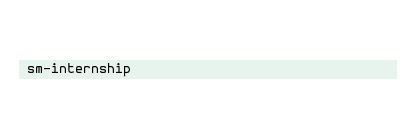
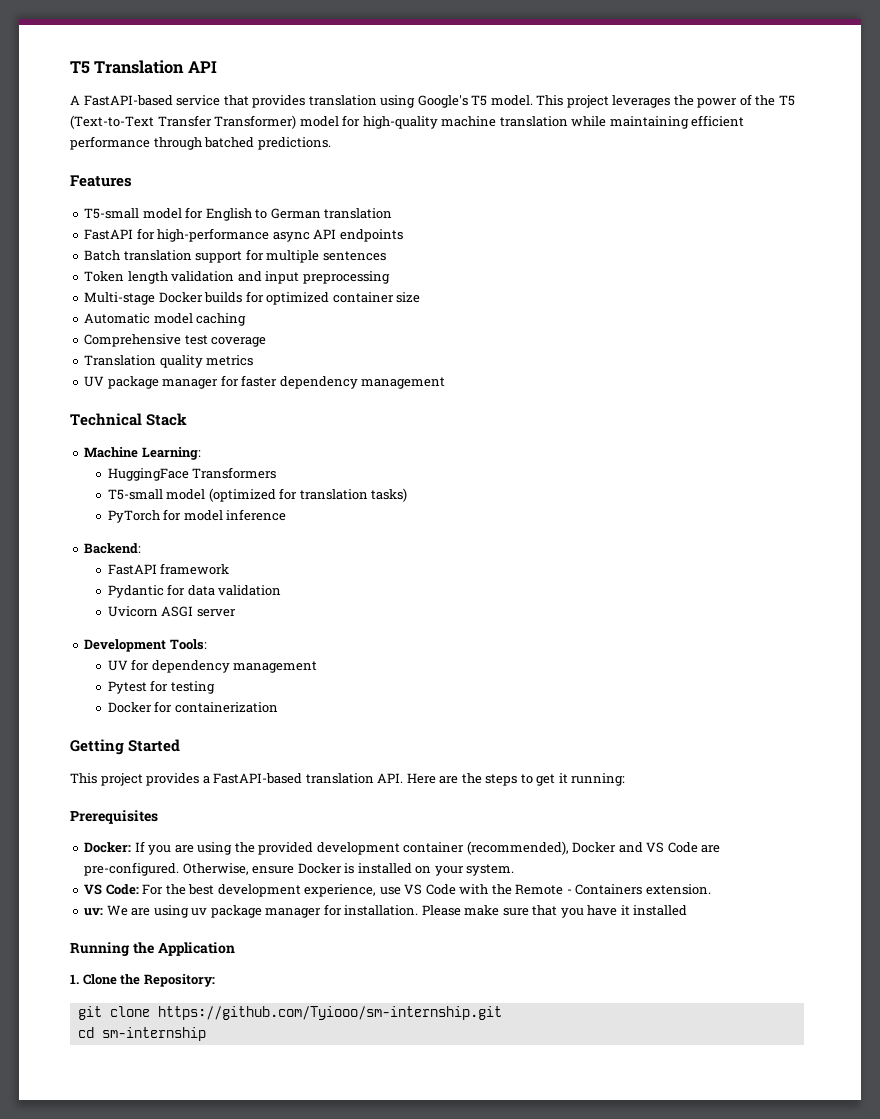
- sm-internship
+ T5 Translation API
+ A FastAPI-based service that provides translation using Google's T5 model. This project leverages the power of the T5 (Text-to-Text Transfer Transformer) model for high-quality machine translation while maintaining efficient performance through batched predictions.
+ Features
+ T5-small model for English to German translation
+ FastAPI for high-performance async API endpoints
+ Batch translation support for multiple sentences
+ Token length validation and input preprocessing
+ Multi-stage Docker builds for optimized container size
+ Automatic model caching
+ Comprehensive test coverage
+ Translation quality metrics
+ UV package manager for faster dependency management
+ Technical Stack
+ Machine Learning:
+ HuggingFace Transformers
+ T5-small model (optimized for translation tasks)
+ PyTorch for model inference
+ Backend:
+ FastAPI framework
+ Pydantic for data validation
+ Uvicorn ASGI server
+ Development Tools:
+ UV for dependency management
+ Pytest for testing
+ Docker for containerization
+ Getting Started
+ This project provides a FastAPI-based translation API. Here are the steps to get it running:
+ Prerequisites
+ Docker: If you are using the provided development container (recommended), Docker and VS Code are pre-configured. Otherwise, ensure Docker is installed on your system.
+ VS Code: For the best development experience, use VS Code with the Remote - Containers extension.
+ uv: We are using uv package manager for installation. Please make sure that you have it installed
+ Running the Application
+ 1. Clone the Repository:
+ git clone https://github.com/Tyiooo/sm-internship.git
+ cd sm-internship

